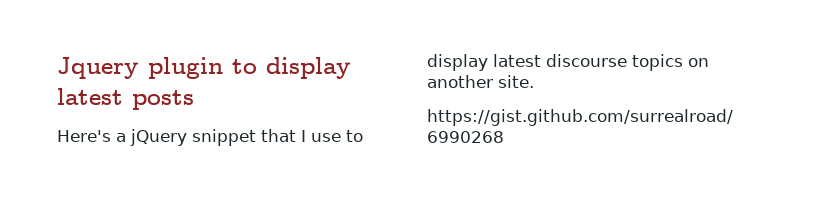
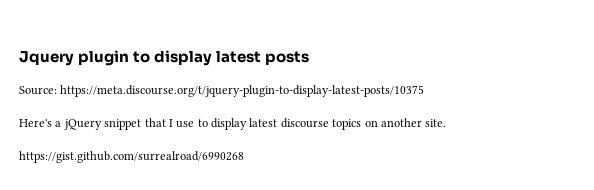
+ Source: https://meta.discourse.org/t/jquery-plugin-to-display-latest-posts/10375

